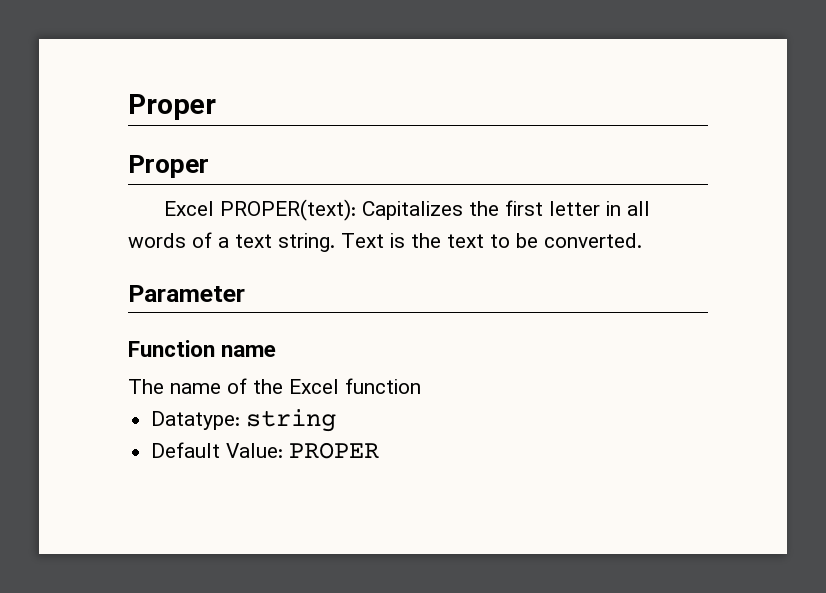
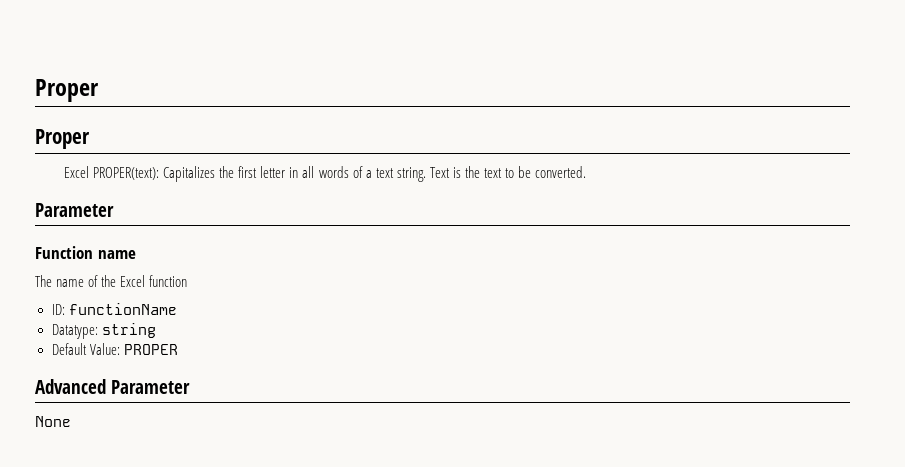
+ ID: functionName
+ Advanced Parameter
+ None

